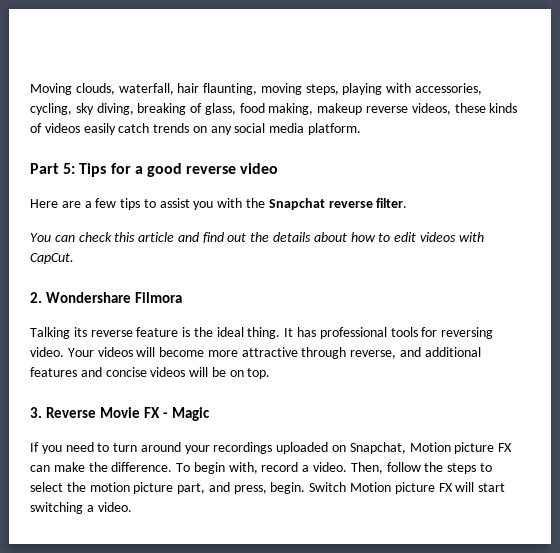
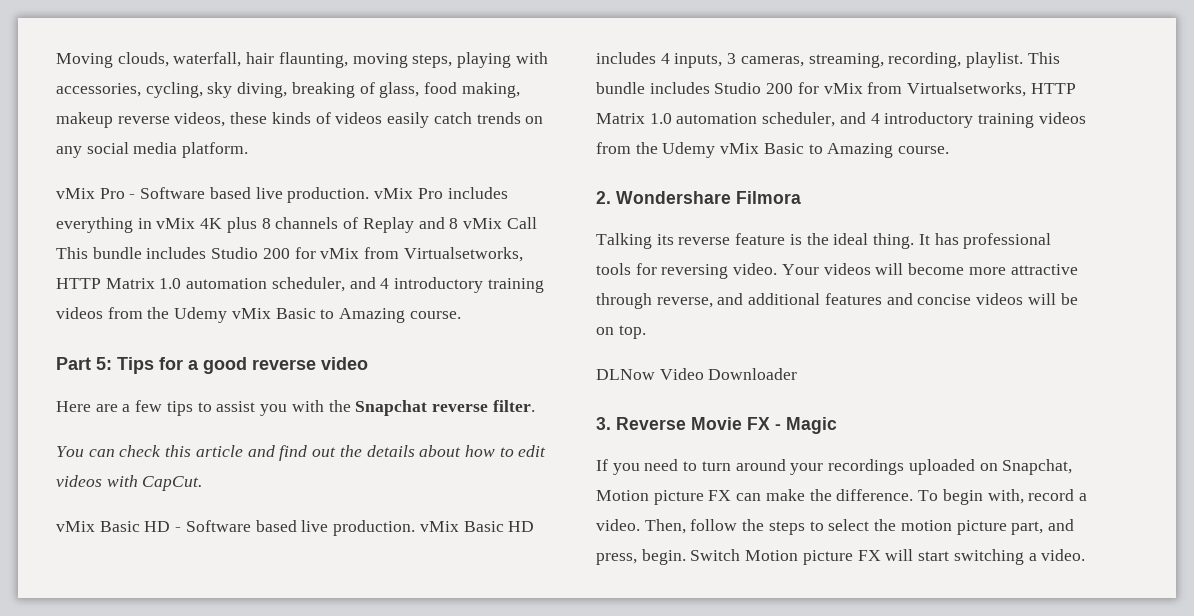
+ vMix Pro - Software based live production. vMix Pro includes everything in vMix 4K plus 8 channels of Replay and 8 vMix Call This bundle includes Studio 200 for vMix from Virtualsetworks, HTTP Matrix 1.0 automation scheduler, and 4 introductory training videos from the Udemy vMix Basic to Amazing course.
+ vMix Basic HD - Software based live production. vMix Basic HD includes 4 inputs, 3 cameras, streaming, recording, playlist. This bundle includes Studio 200 for vMix from Virtualsetworks, HTTP Matrix 1.0 automation scheduler, and 4 introductory training videos from the Udemy vMix Basic to Amazing course.
+ DLNow Video Downloader

